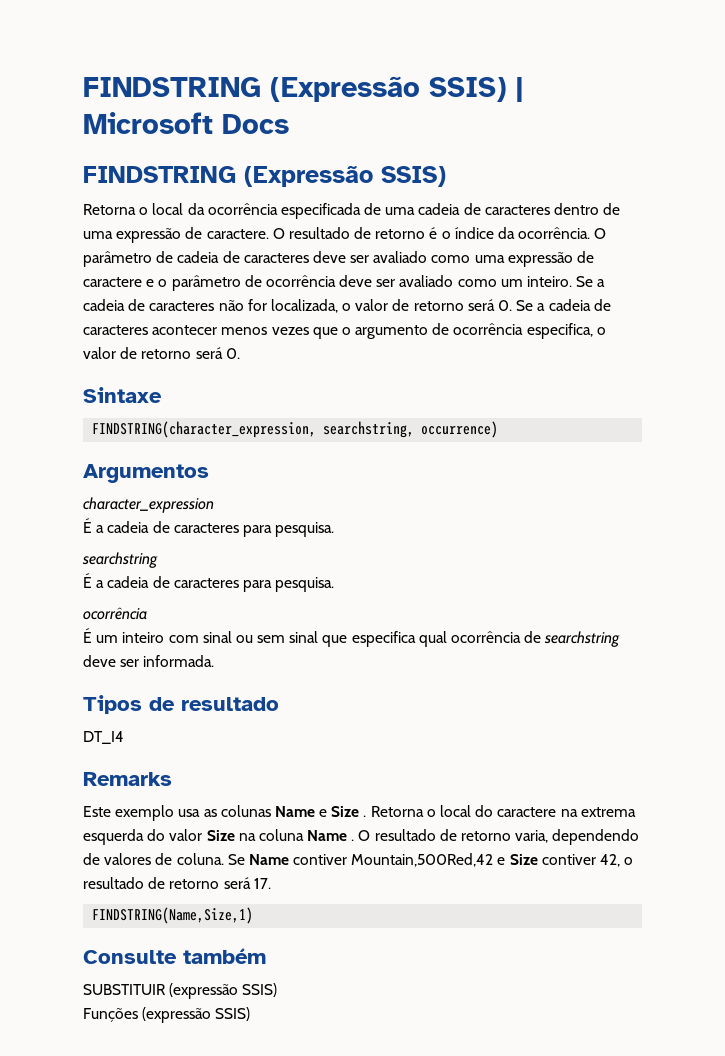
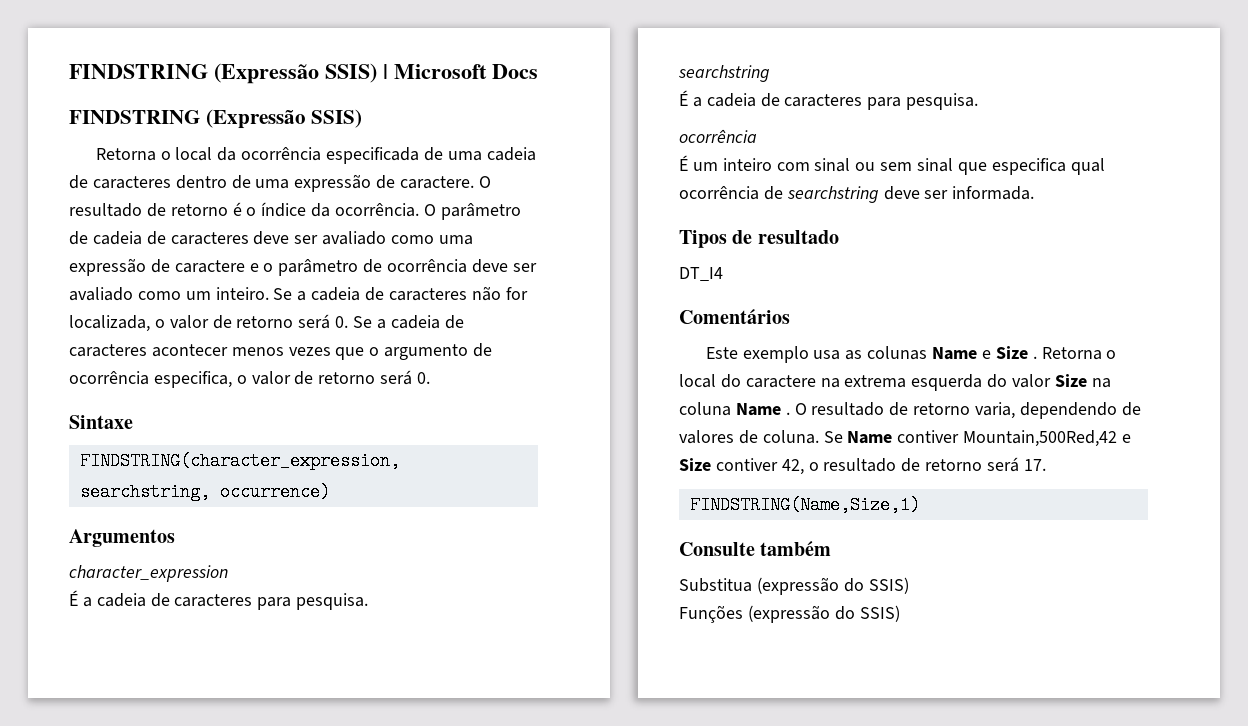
- Remarks
+ Comentários
- SUBSTITUIR (expressão SSIS)
+ Substitua (expressão do SSIS)
- Funções (expressão SSIS)
+ Funções (expressão do SSIS)

